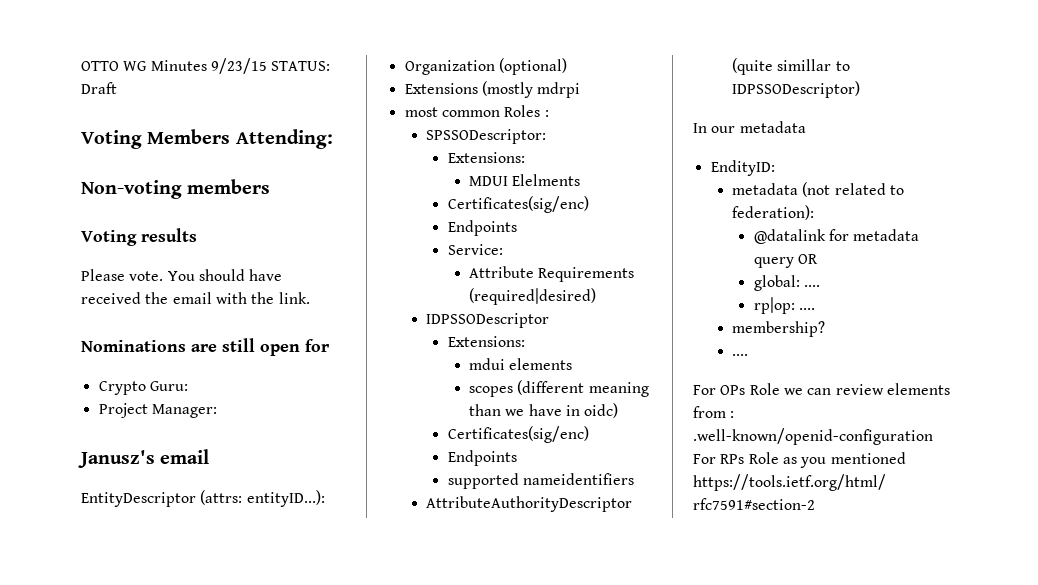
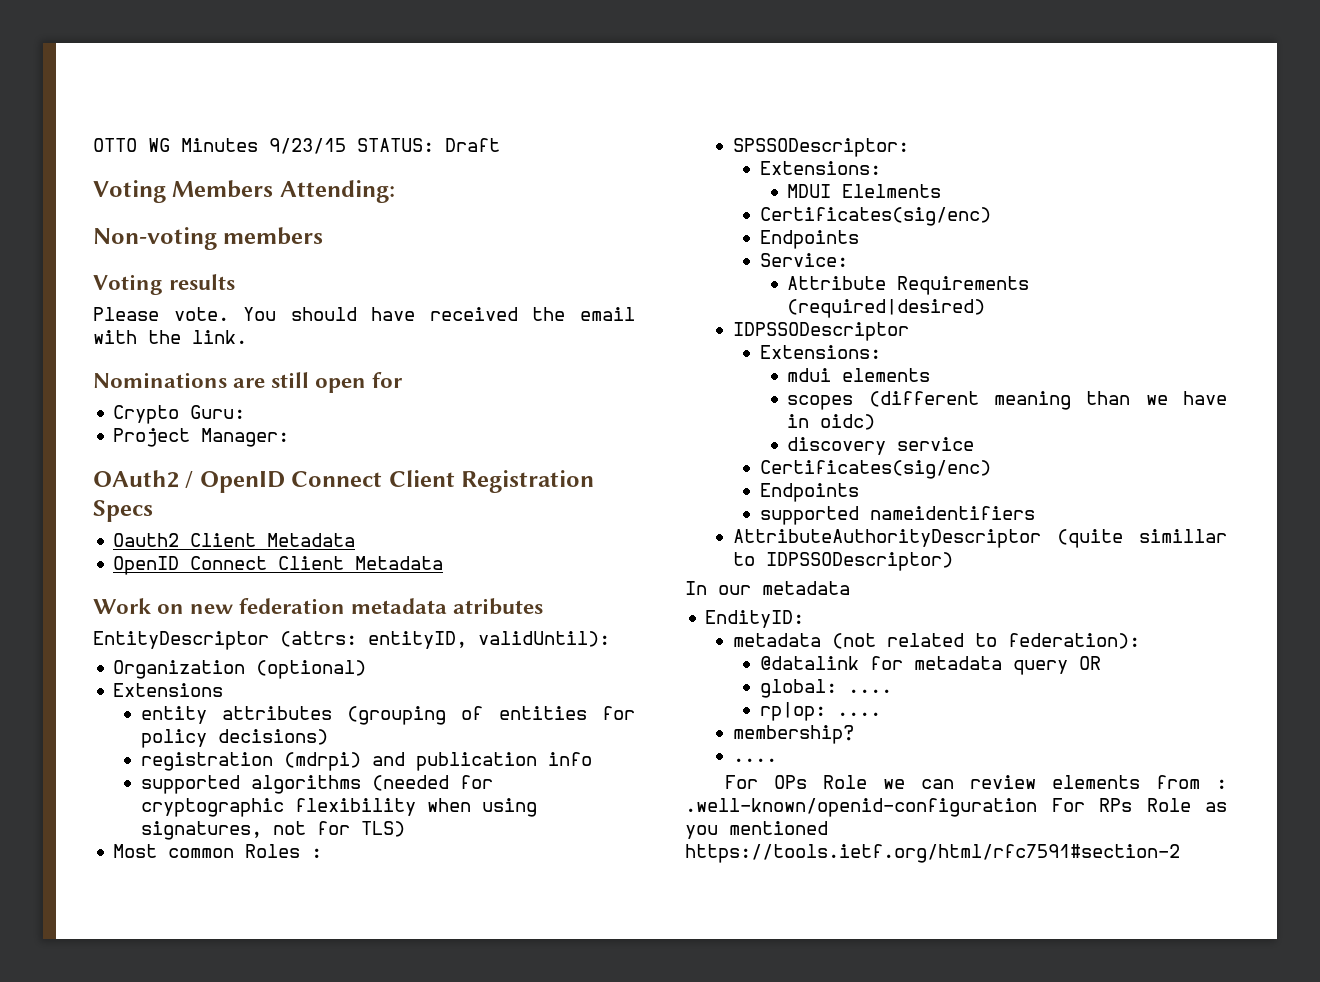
- Janusz's email
+ OAuth2 / OpenID Connect Client Registration Specs
+ Oauth2 Client Metadata
+ OpenID Connect Client Metadata
+ Work on new federation metadata atributes
- EntityDescriptor (attrs: entityID...):
+ EntityDescriptor (attrs: entityID, validUntil):
- Extensions (mostly mdrpi
- most common Roles :
+ Extensions
+ entity attributes (grouping of entities for policy decisions)
+ registration (mdrpi) and publication info
+ supported algorithms (needed for cryptographic flexibility when using signatures, not for TLS)
+ Most common Roles :
+ discovery service

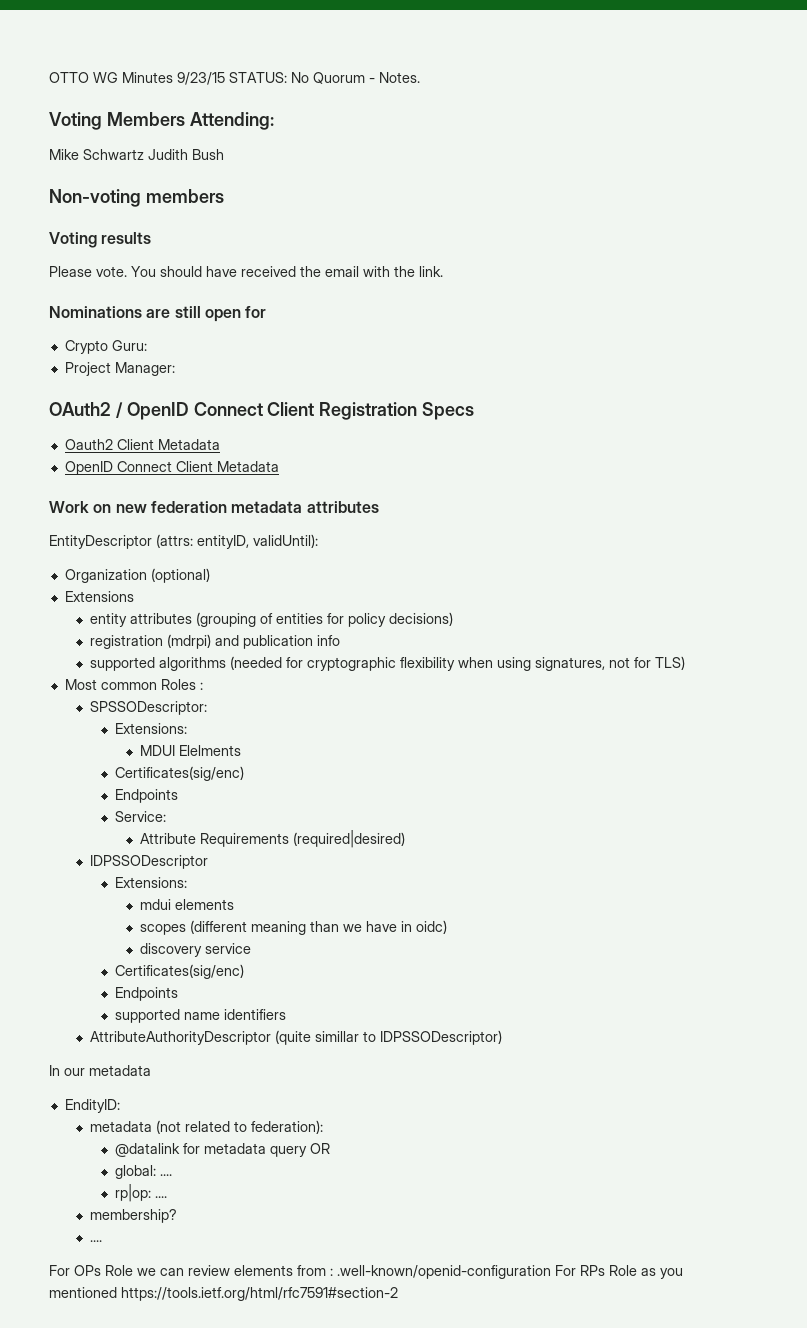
- OTTO WG Minutes 9/23/15 STATUS: Draft
+ OTTO WG Minutes 9/23/15 STATUS: No Quorum - Notes.
+ Mike Schwartz Judith Bush
- Work on new federation metadata atributes
+ Work on new federation metadata attributes
- supported nameidentifiers
+ supported name identifiers

